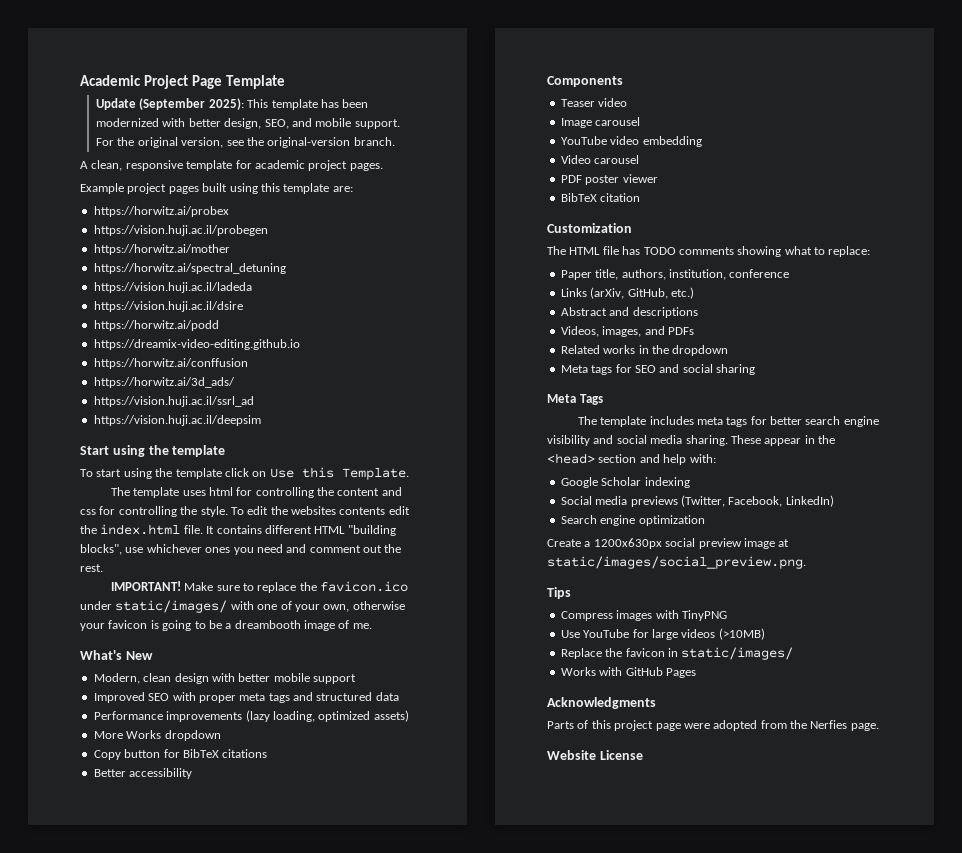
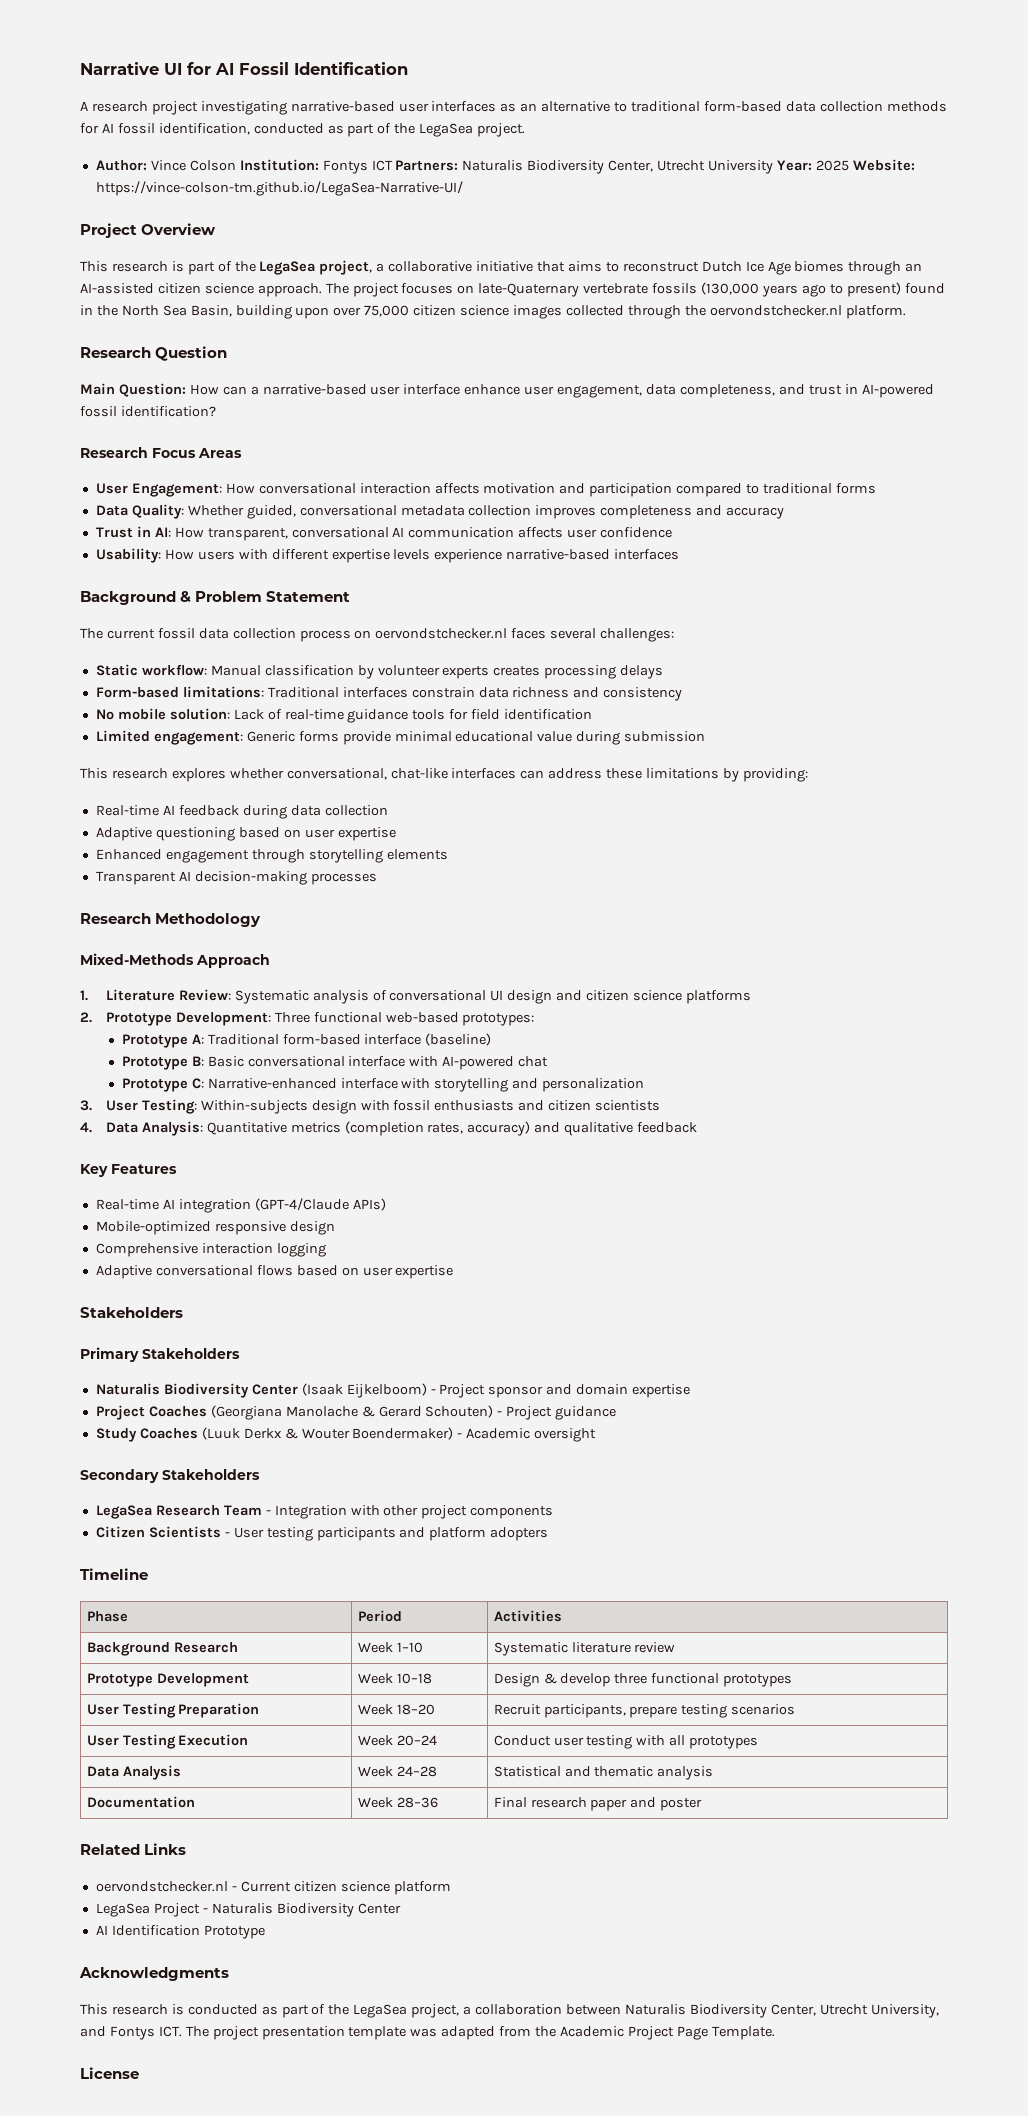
- Academic Project Page Template
- Update (September 2025): This template has been modernized with better design, SEO, and mobile support. For the original version, see the original-version branch.
- A clean, responsive template for academic project pages.
- Example project pages built using this template are:
- https://horwitz.ai/probex
- https://vision.huji.ac.il/probegen
- https://horwitz.ai/mother
- https://horwitz.ai/spectral_detuning
- https://vision.huji.ac.il/ladeda
- https://vision.huji.ac.il/dsire
- https://horwitz.ai/podd
- https://dreamix-video-editing.github.io
- https://horwitz.ai/conffusion
- https://horwitz.ai/3d_ads/
- https://vision.huji.ac.il/ssrl_ad
- https://vision.huji.ac.il/deepsim
- Start using the template
- To start using the template click on Use this Template.
- The template uses html for controlling the content and css for controlling the style. To edit the websites contents edit the index.html file. It contains different HTML "building blocks", use whichever ones you need and comment out the rest.
- IMPORTANT! Make sure to replace the favicon.ico under static/images/ with one of your own, otherwise your favicon is going to be a dreambooth image of me.
- What's New
- Modern, clean design with better mobile support
- Improved SEO with proper meta tags and structured data
- Performance improvements (lazy loading, optimized assets)
- More Works dropdown
- Copy button for BibTeX citations
- Better accessibility
- Components
- Teaser video
- Image carousel
- YouTube video embedding
- Video carousel
- PDF poster viewer
- BibTeX citation
- Customization
- The HTML file has TODO comments showing what to replace:
- Paper title, authors, institution, conference
- Links (arXiv, GitHub, etc.)
- Abstract and descriptions
- Videos, images, and PDFs
- Related works in the dropdown
- Meta tags for SEO and social sharing
- Meta Tags
- The template includes meta tags for better search engine visibility and social media sharing. These appear in the <head> section and help with:
- Google Scholar indexing
- Social media previews (Twitter, Facebook, LinkedIn)
- Search engine optimization
- Create a 1200x630px social preview image at static/images/social_preview.png.
- Tips
- Compress images with TinyPNG
- Use YouTube for large videos (>10MB)
- Replace the favicon in static/images/
- Works with GitHub Pages
+ Narrative UI for AI Fossil Identification
+ A research project investigating narrative-based user interfaces as an alternative to traditional form-based data collection methods for AI fossil identification, conducted as part of the LegaSea project.
+ Author: Vince Colson Institution: Fontys ICT Partners: Naturalis Biodiversity Center, Utrecht University Year: 2025 Website: https://vince-colson-tm.github.io/LegaSea-Narrative-UI/
+ Project Overview
+ This research is part of the LegaSea project, a collaborative initiative that aims to reconstruct Dutch Ice Age biomes through an AI-assisted citizen science approach. The project focuses on late-Quaternary vertebrate fossils (130,000 years ago to present) found in the North Sea Basin, building upon over 75,000 citizen science images collected through the oervondstchecker.nl platform.
+ Research Question
+ Main Question: How can a narrative-based user interface enhance user engagement, data completeness, and trust in AI-powered fossil identification?
+ Research Focus Areas
+ User Engagement: How conversational interaction affects motivation and participation compared to traditional forms
+ Data Quality: Whether guided, conversational metadata collection improves completeness and accuracy
+ Trust in AI: How transparent, conversational AI communication affects user confidence
+ Usability: How users with different expertise levels experience narrative-based interfaces
+ Background & Problem Statement
+ The current fossil data collection process on oervondstchecker.nl faces several challenges:
+ Static workflow: Manual classification by volunteer experts creates processing delays
+ Form-based limitations: Traditional interfaces constrain data richness and consistency
+ No mobile solution: Lack of real-time guidance tools for field identification
+ Limited engagement: Generic forms provide minimal educational value during submission
+ This research explores whether conversational, chat-like interfaces can address these limitations by providing:
+ Real-time AI feedback during data collection
+ Adaptive questioning based on user expertise
+ Enhanced engagement through storytelling elements
+ Transparent AI decision-making processes
+ Research Methodology
+ Mixed-Methods Approach
+ 1. Literature Review: Systematic analysis of conversational UI design and citizen science platforms
+ 2. Prototype Development: Three functional web-based prototypes:
+ Prototype A: Traditional form-based interface (baseline)
+ Prototype B: Basic conversational interface with AI-powered chat
+ Prototype C: Narrative-enhanced interface with storytelling and personalization
+ 3. User Testing: Within-subjects design with fossil enthusiasts and citizen scientists
+ 4. Data Analysis: Quantitative metrics (completion rates, accuracy) and qualitative feedback
+ Key Features
+ Real-time AI integration (GPT-4/Claude APIs)
+ Mobile-optimized responsive design
+ Comprehensive interaction logging
+ Adaptive conversational flows based on user expertise
+ Stakeholders
+ Primary Stakeholders
+ Naturalis Biodiversity Center (Isaak Eijkelboom) - Project sponsor and domain expertise
+ Project Coaches (Georgiana Manolache & Gerard Schouten) - Project guidance
+ Study Coaches (Luuk Derkx & Wouter Boendermaker) - Academic oversight
+ Secondary Stakeholders
+ LegaSea Research Team - Integration with other project components
+ Citizen Scientists - User testing participants and platform adopters
+ Timeline
+ Phase | Period | Activities
+ Background Research | Week 1–10 | Systematic literature review
+ Prototype Development | Week 10–18 | Design & develop three functional prototypes
+ User Testing Preparation | Week 18–20 | Recruit participants, prepare testing scenarios
+ User Testing Execution | Week 20–24 | Conduct user testing with all prototypes
+ Data Analysis | Week 24–28 | Statistical and thematic analysis
+ Documentation | Week 28–36 | Final research paper and poster
+ Related Links
+ oervondstchecker.nl - Current citizen science platform
+ LegaSea Project - Naturalis Biodiversity Center
+ AI Identification Prototype
  Acknowledgments
- Parts of this project page were adopted from the Nerfies page.
- Website License
+ This research is conducted as part of the LegaSea project, a collaboration between Naturalis Biodiversity Center, Utrecht University, and Fontys ICT. The project presentation template was adapted from the Academic Project Page Template.
+ License

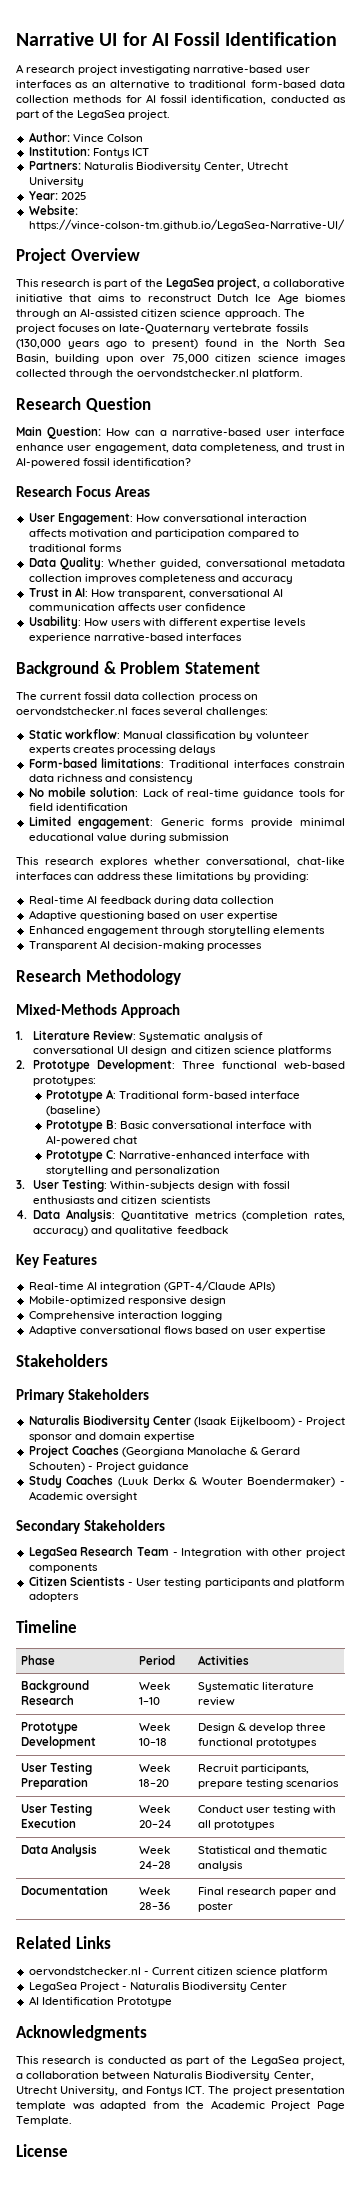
- Author: Vince Colson Institution: Fontys ICT Partners: Naturalis Biodiversity Center, Utrecht University Year: 2025 Website: https://vince-colson-tm.github.io/LegaSea-Narrative-UI/
+ Author: Vince Colson
+ Institution: Fontys ICT
+ Partners: Naturalis Biodiversity Center, Utrecht University
+ Year: 2025
+ Website: https://vince-colson-tm.github.io/LegaSea-Narrative-UI/

